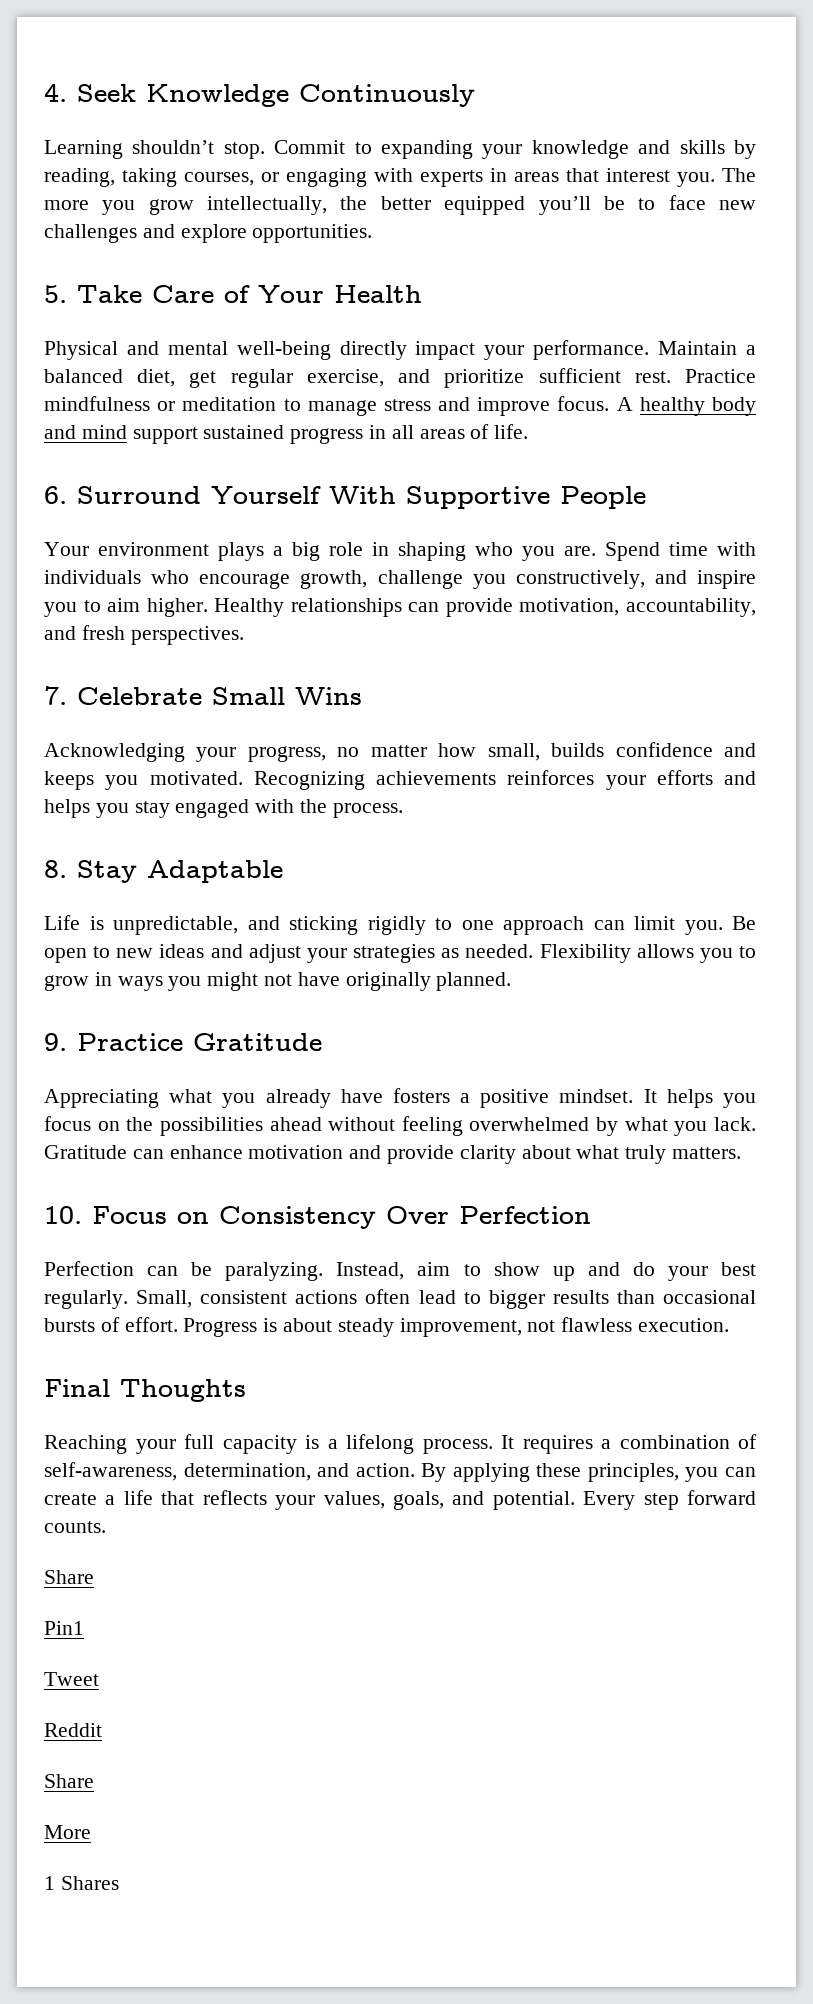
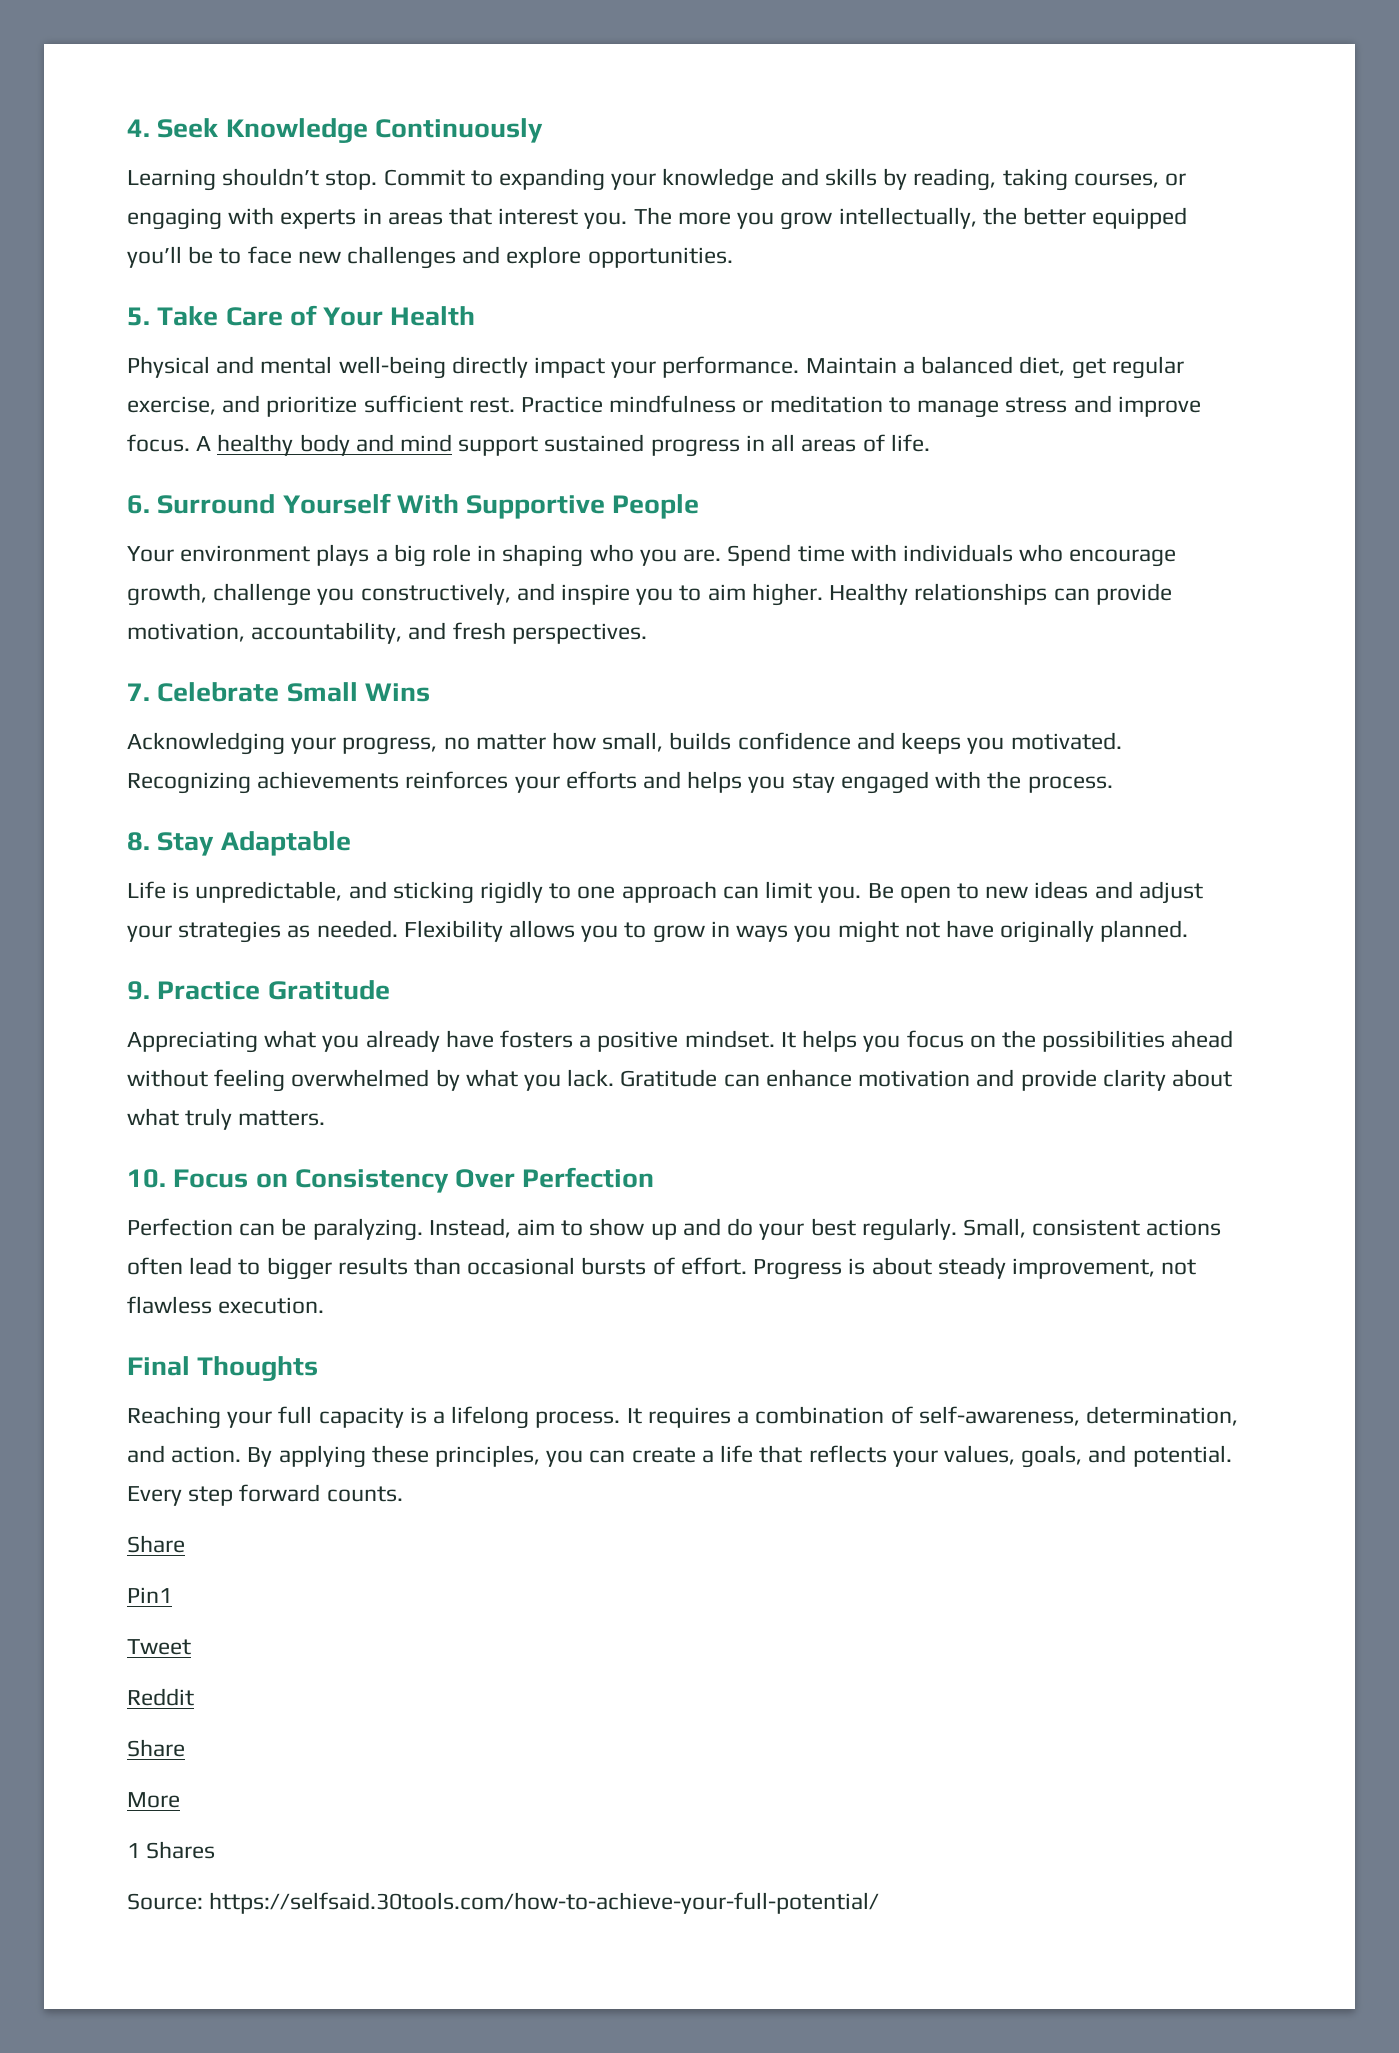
+ Source: https://selfsaid.30tools.com/how-to-achieve-your-full-potential/

